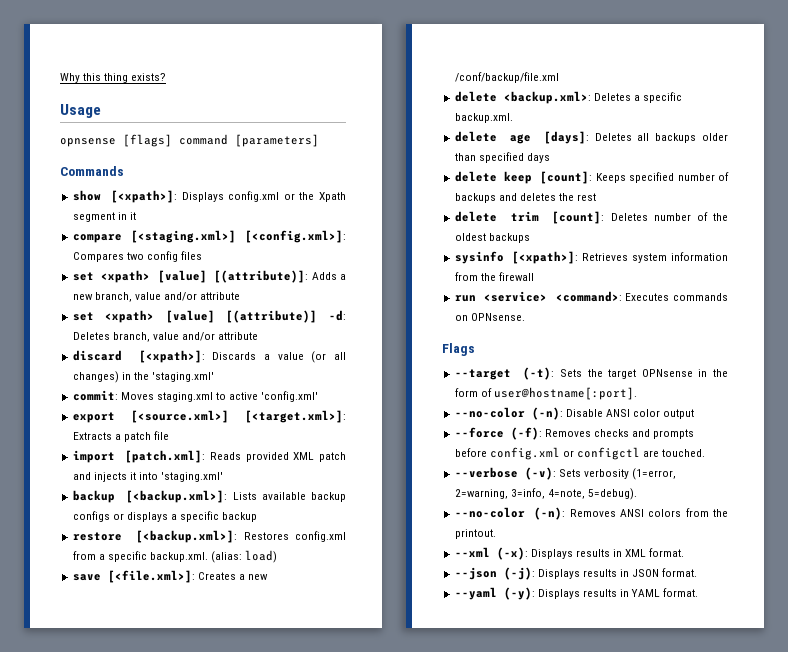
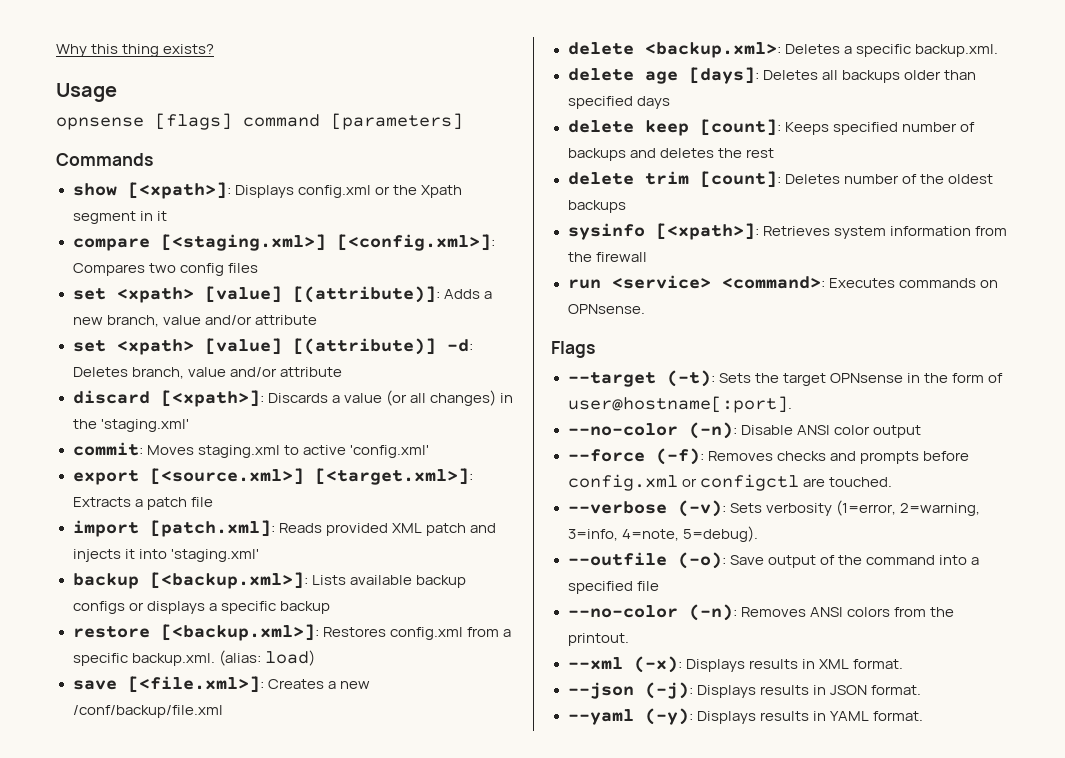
+ --outfile (-o): Save output of the command into a specified file

